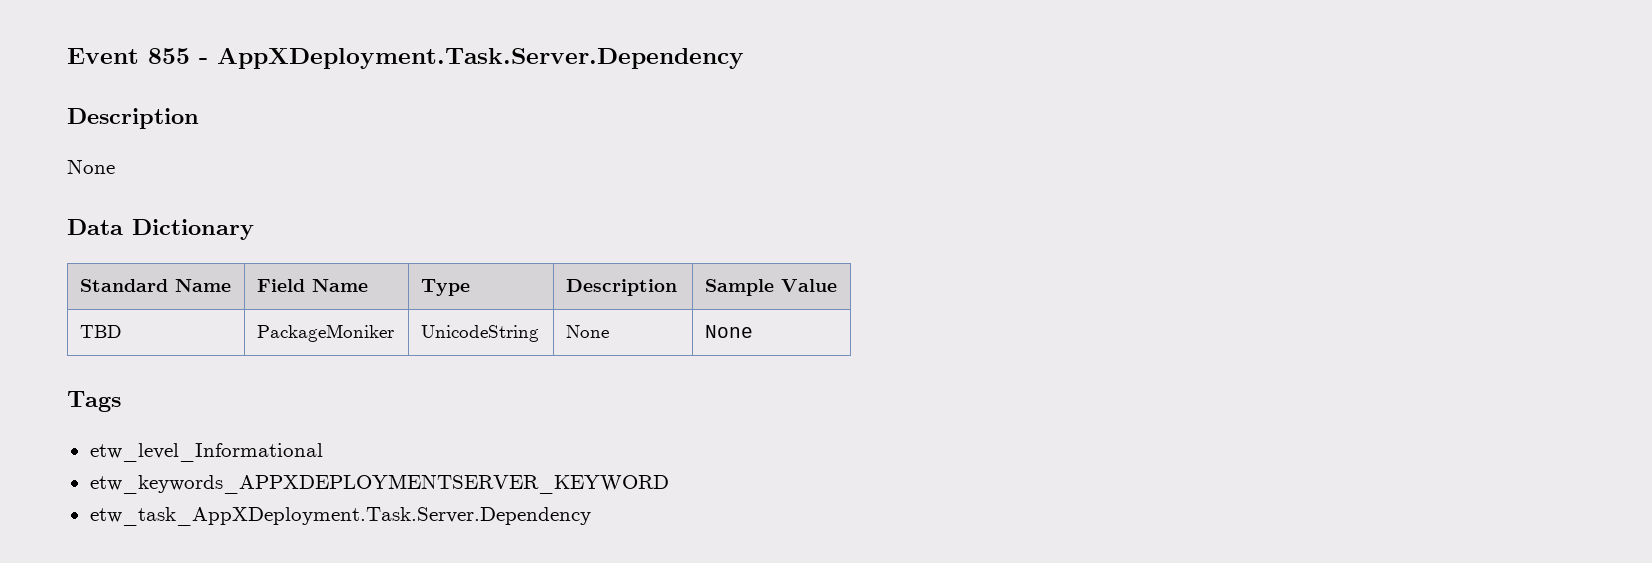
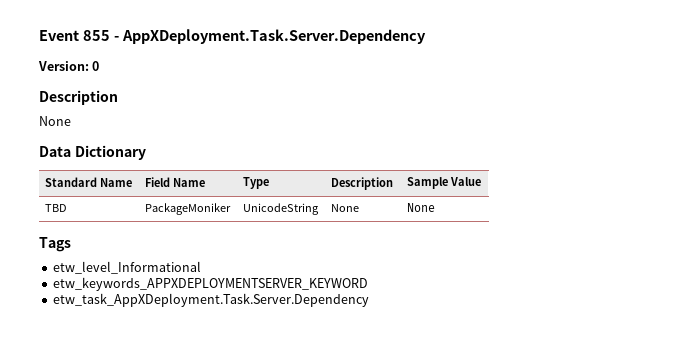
+ Version: 0

